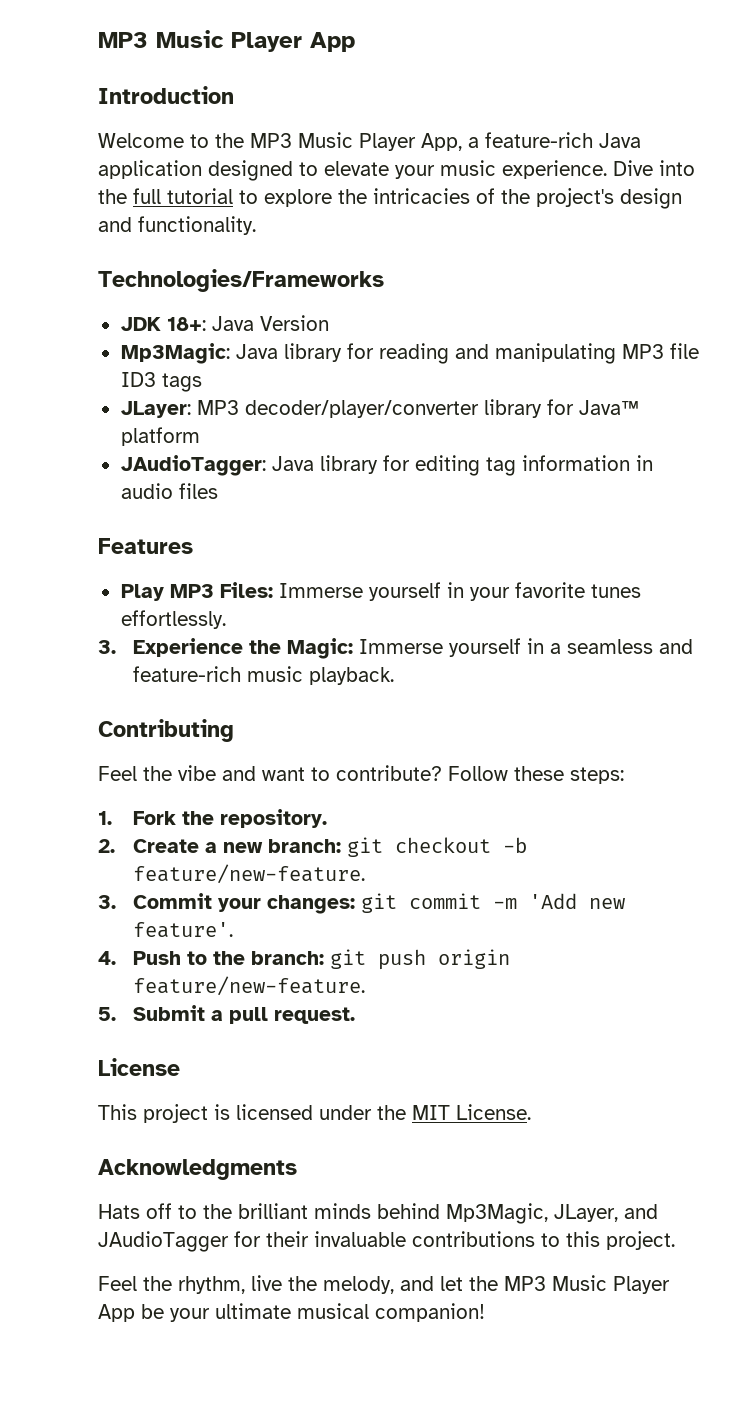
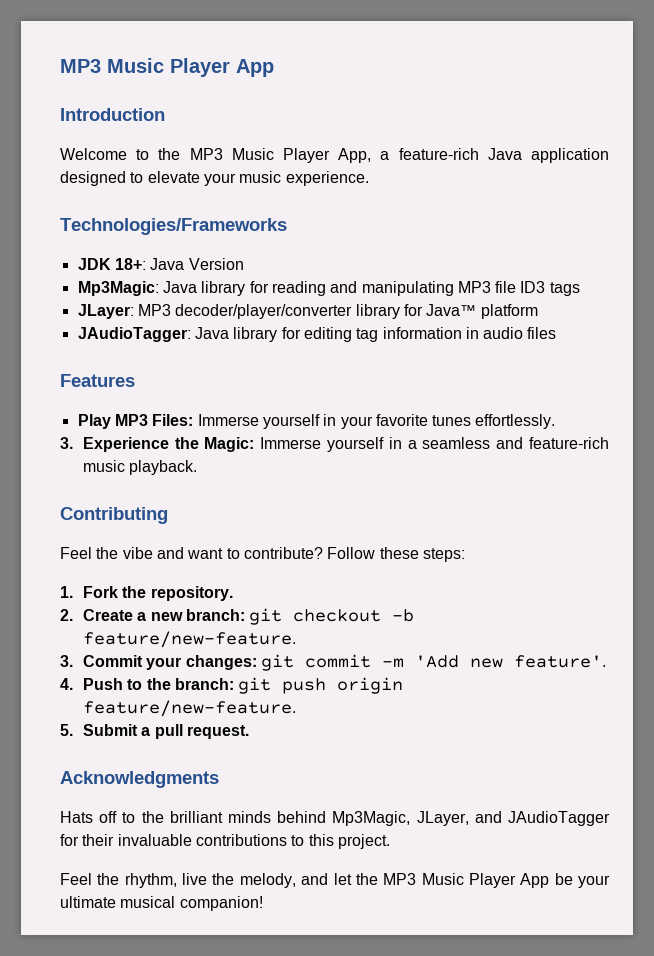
- Dive into the full tutorial to explore the intricacies of the project's design and functionality.
- License
- This project is licensed under the MIT License.

